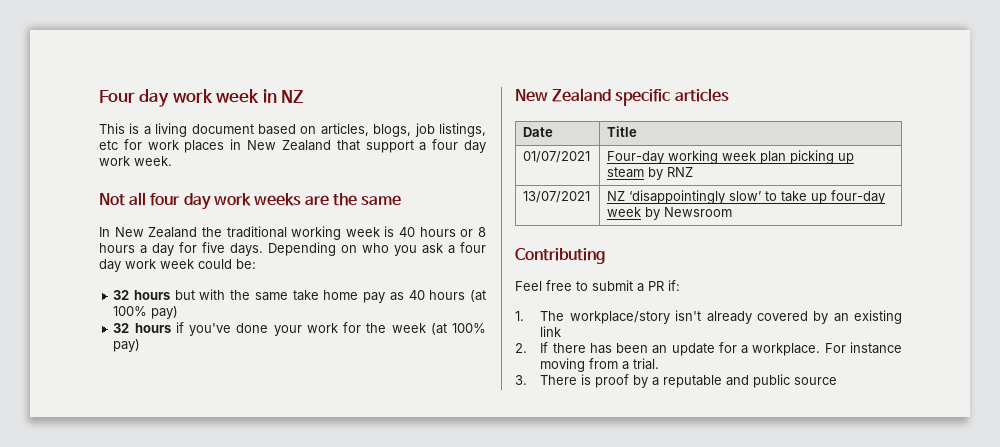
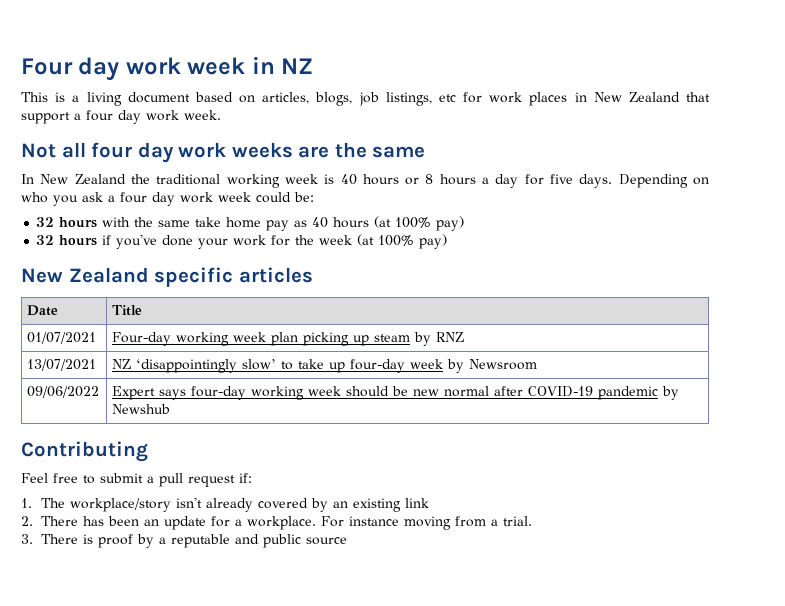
- 32 hours but with the same take home pay as 40 hours (at 100% pay)
+ 32 hours with the same take home pay as 40 hours (at 100% pay)
+ 09/06/2022 | Expert says four-day working week should be new normal after COVID-19 pandemic by Newshub
- Feel free to submit a PR if:
+ Feel free to submit a pull request if:
- 2. If there has been an update for a workplace.
+ 2. There has been an update for a workplace.

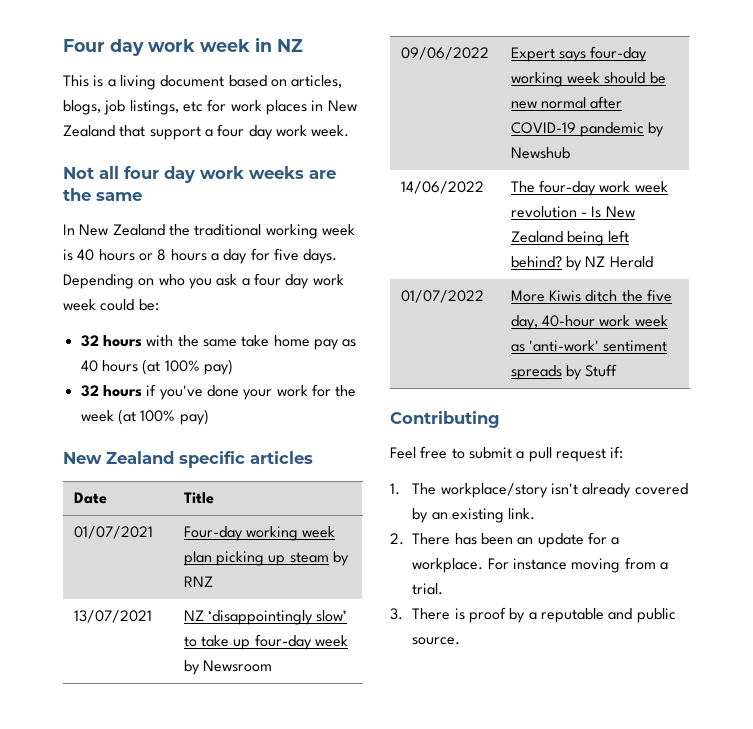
+ 14/06/2022 | The four-day work week revolution - Is New Zealand being left behind? by NZ Herald
+ 01/07/2022 | More Kiwis ditch the five day, 40-hour work week as 'anti-work' sentiment spreads by Stuff
- 1. The workplace/story isn't already covered by an existing link
+ 1. The workplace/story isn't already covered by an existing link.
- 3. There is proof by a reputable and public source
+ 3. There is proof by a reputable and public source.

